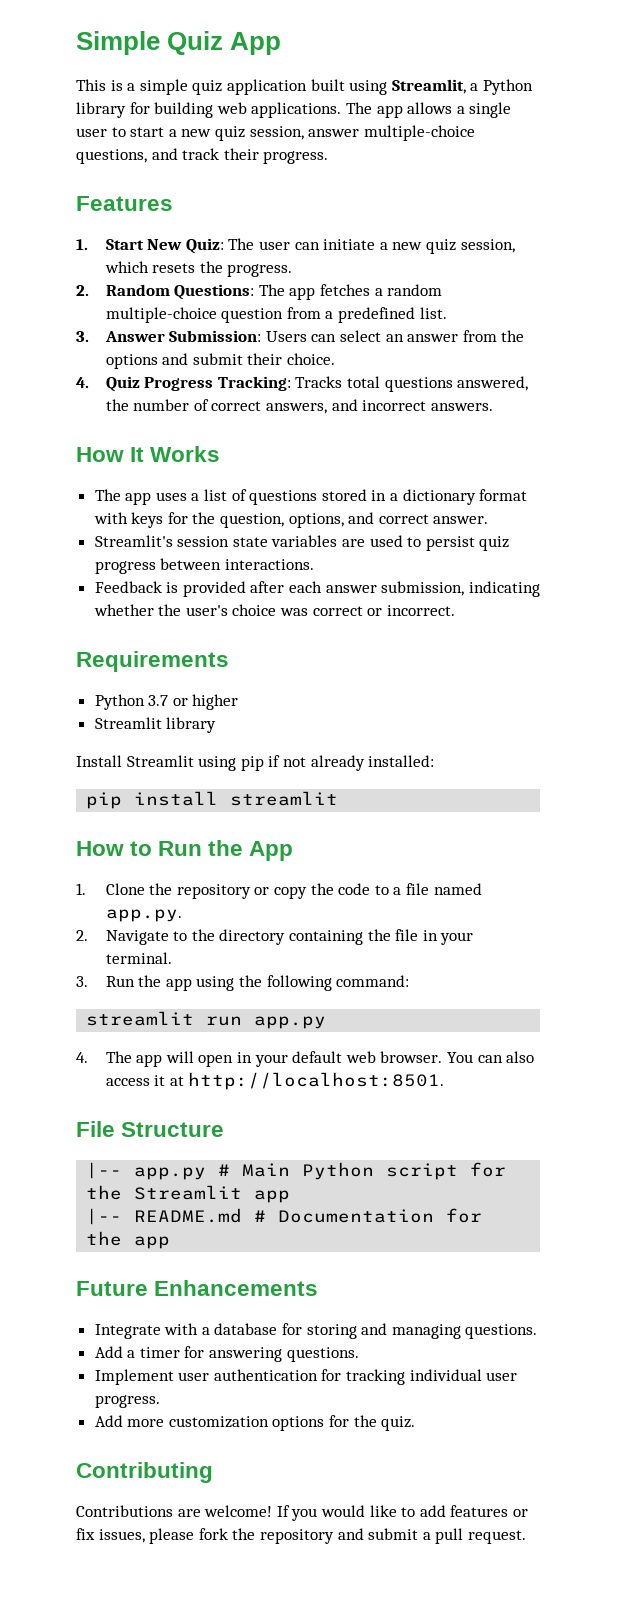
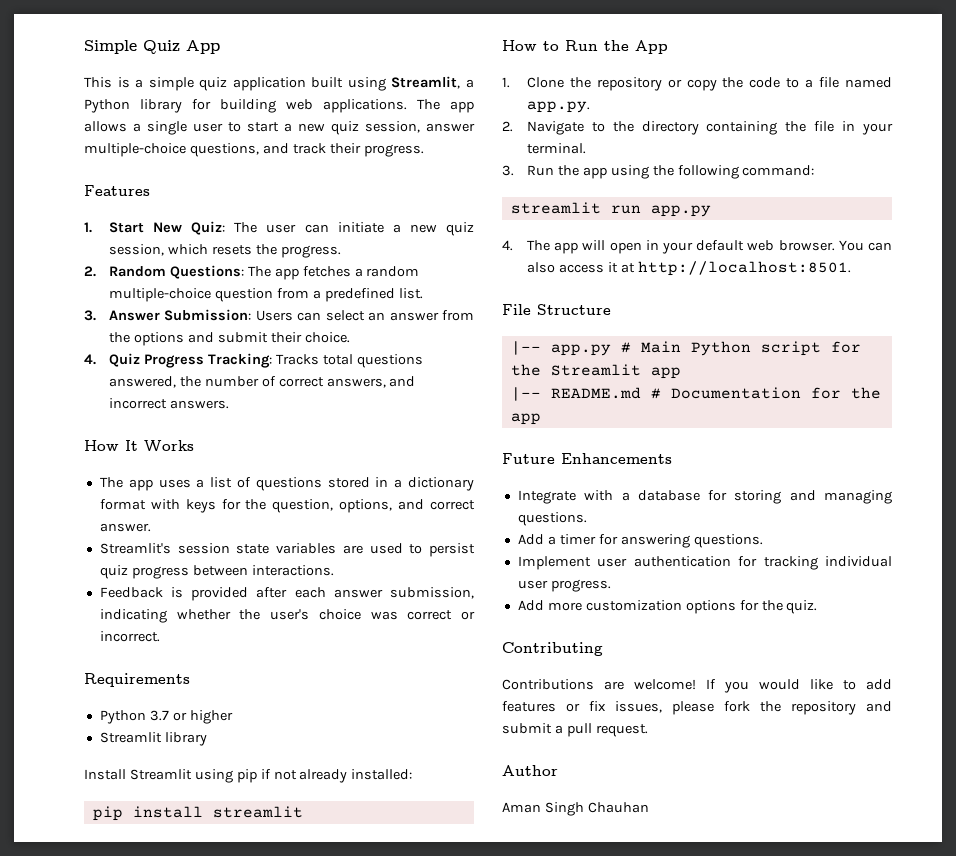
+ Author
+ Aman Singh Chauhan

